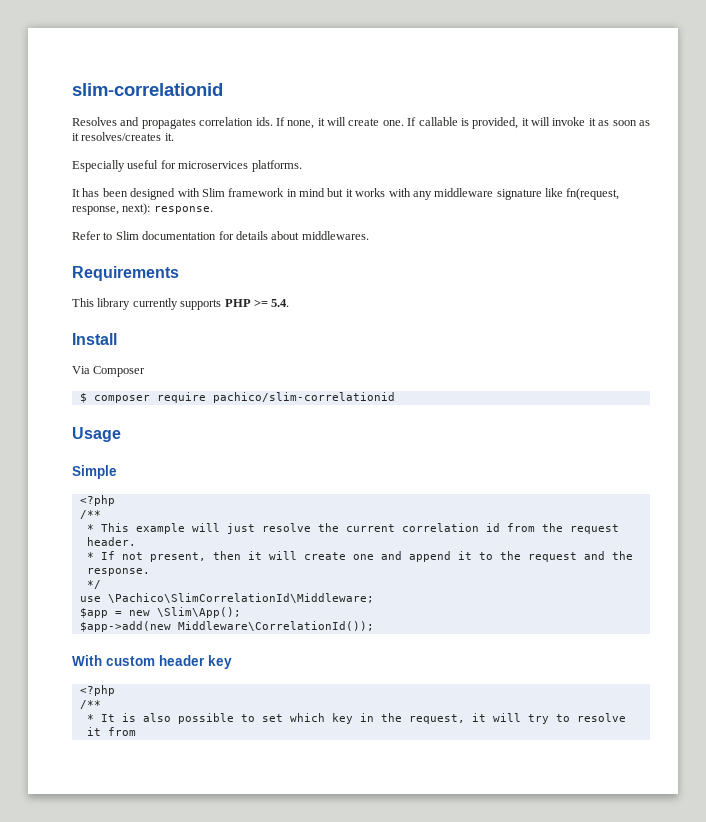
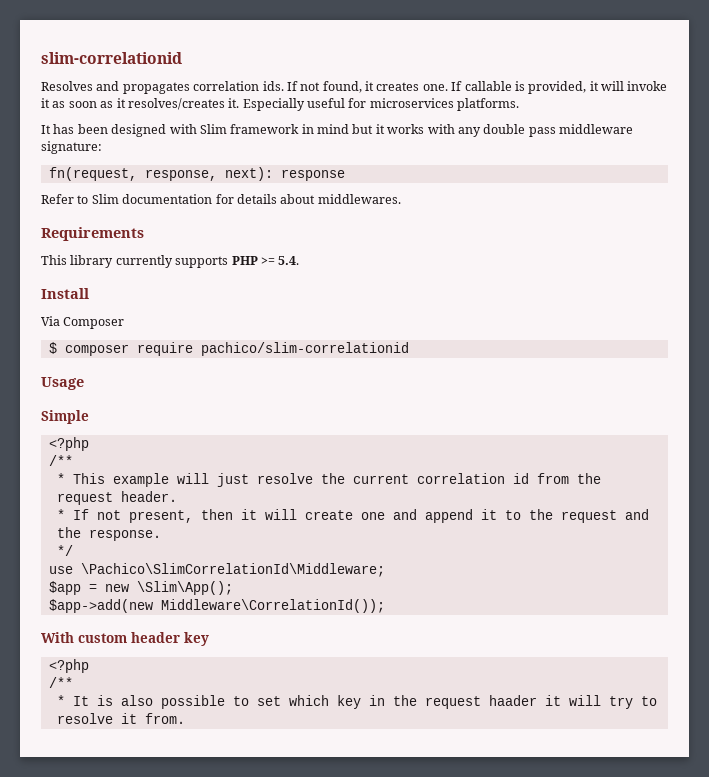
- If none, it will create one.
+ If not found, it creates one.
- If callable is provided, it will invoke it as soon as it resolves/creates it.
- Especially useful for microservices platforms.
+ If callable is provided, it will invoke it as soon as it resolves/creates it. Especially useful for microservices platforms.
- It has been designed with Slim framework in mind but it works with any middleware signature like fn(request, response, next): response.
+ It has been designed with Slim framework in mind but it works with any double pass middleware signature:
+ fn(request, response, next): response
- * It is also possible to set which key in the request, it will try to resolve it from
+ * It is also possible to set which key in the request haader it will try to resolve it from.

